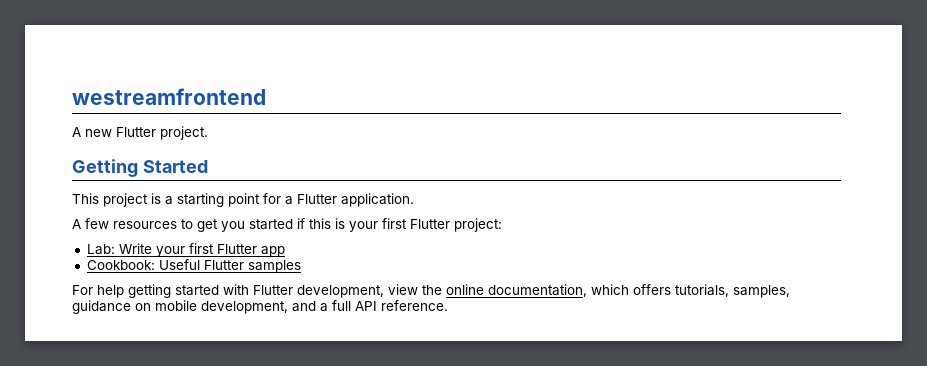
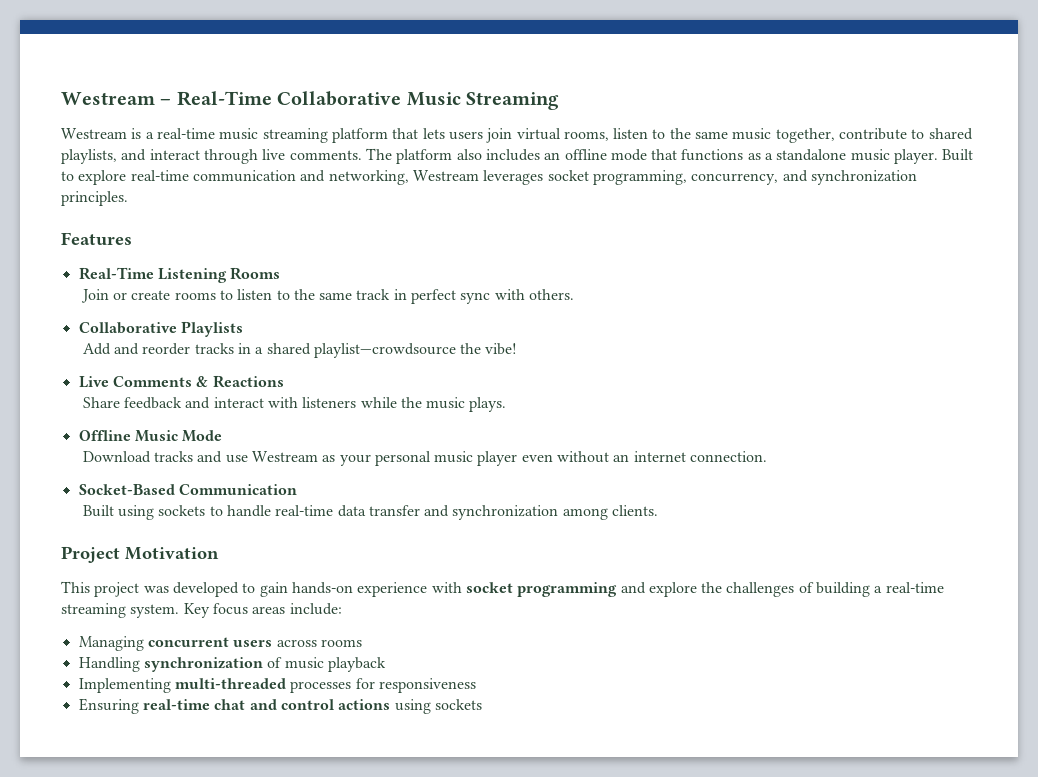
- westreamfrontend
- A new Flutter project.
- Getting Started
- This project is a starting point for a Flutter application.
- A few resources to get you started if this is your first Flutter project:
- Lab: Write your first Flutter app
- Cookbook: Useful Flutter samples
- For help getting started with Flutter development, view the online documentation, which offers tutorials, samples, guidance on mobile development, and a full API reference.
+ Westream – Real-Time Collaborative Music Streaming
+ Westream is a real-time music streaming platform that lets users join virtual rooms, listen to the same music together, contribute to shared playlists, and interact through live comments. The platform also includes an offline mode that functions as a standalone music player. Built to explore real-time communication and networking, Westream leverages socket programming, concurrency, and synchronization principles.
+ Features
+ Real-Time Listening Rooms
+ Join or create rooms to listen to the same track in perfect sync with others.
+ Collaborative Playlists
+ Add and reorder tracks in a shared playlist—crowdsource the vibe!
+ Live Comments & Reactions
+ Share feedback and interact with listeners while the music plays.
+ Offline Music Mode
+ Download tracks and use Westream as your personal music player even without an internet connection.
+ Socket-Based Communication
+ Built using sockets to handle real-time data transfer and synchronization among clients.
+ Project Motivation
+ This project was developed to gain hands-on experience with socket programming and explore the challenges of building a real-time streaming system. Key focus areas include:
+ Managing concurrent users across rooms
+ Handling synchronization of music playback
+ Implementing multi-threaded processes for responsiveness
+ Ensuring real-time chat and control actions using sockets

